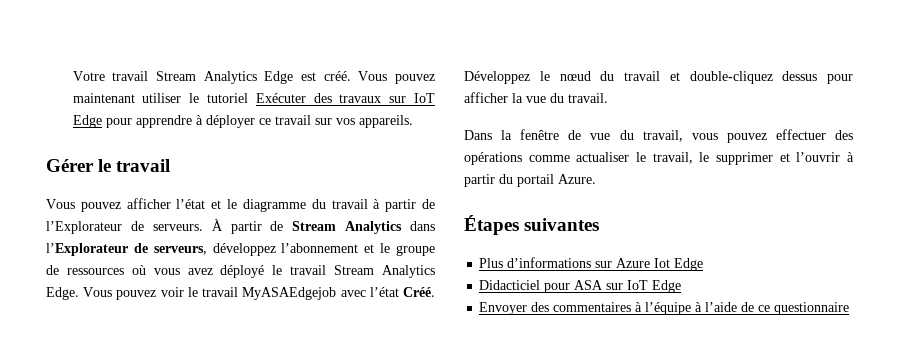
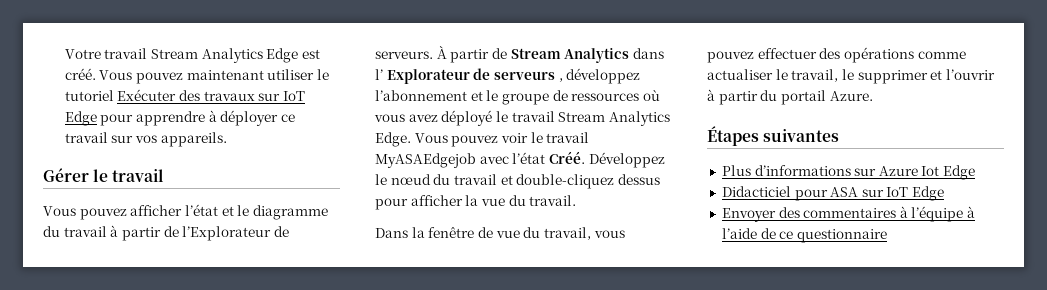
- À partir de Stream Analytics dans l’Explorateur de serveurs, développez l’abonnement et le groupe de ressources où vous avez déployé le travail Stream Analytics Edge.
+ À partir de Stream Analytics dans l’ Explorateur de serveurs , développez l’abonnement et le groupe de ressources où vous avez déployé le travail Stream Analytics Edge.

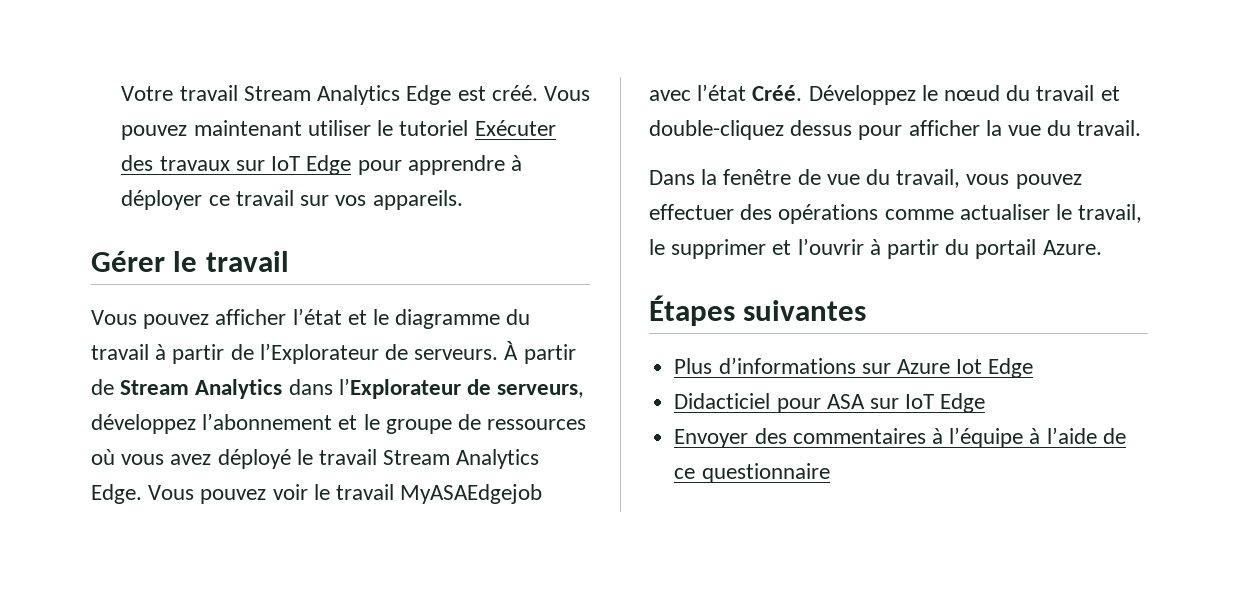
- À partir de Stream Analytics dans l’ Explorateur de serveurs , développez l’abonnement et le groupe de ressources où vous avez déployé le travail Stream Analytics Edge.
+ À partir de Stream Analytics dans l’Explorateur de serveurs, développez l’abonnement et le groupe de ressources où vous avez déployé le travail Stream Analytics Edge.

